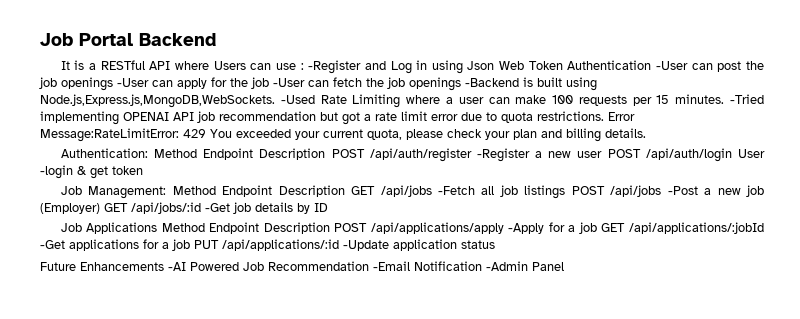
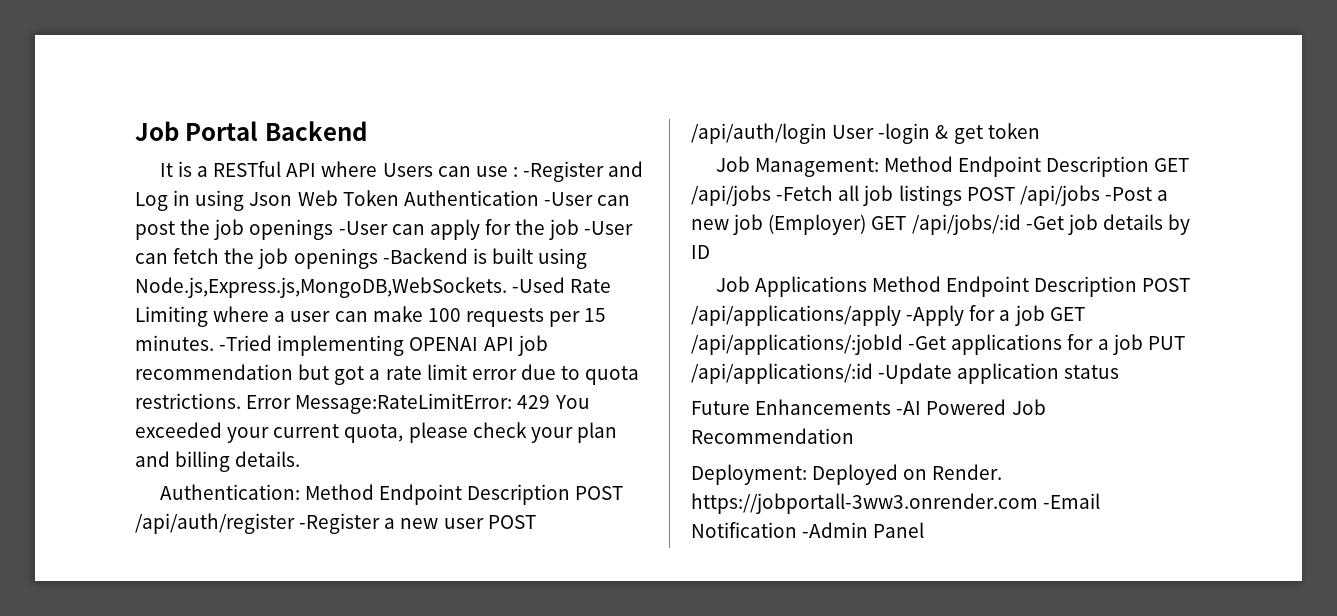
- Future Enhancements -AI Powered Job Recommendation -Email Notification -Admin Panel
+ Future Enhancements -AI Powered Job Recommendation
+ Deployment: Deployed on Render. https://jobportall-3ww3.onrender.com -Email Notification -Admin Panel

